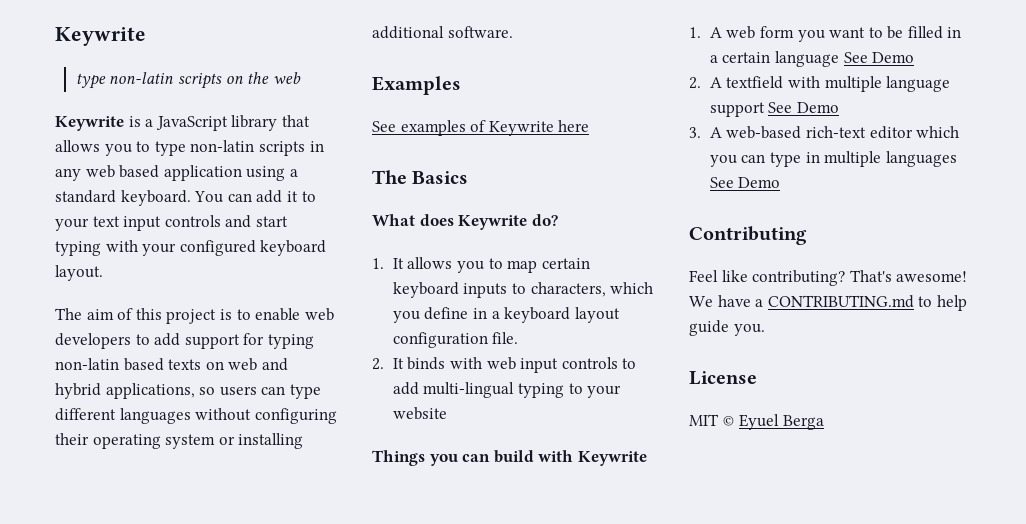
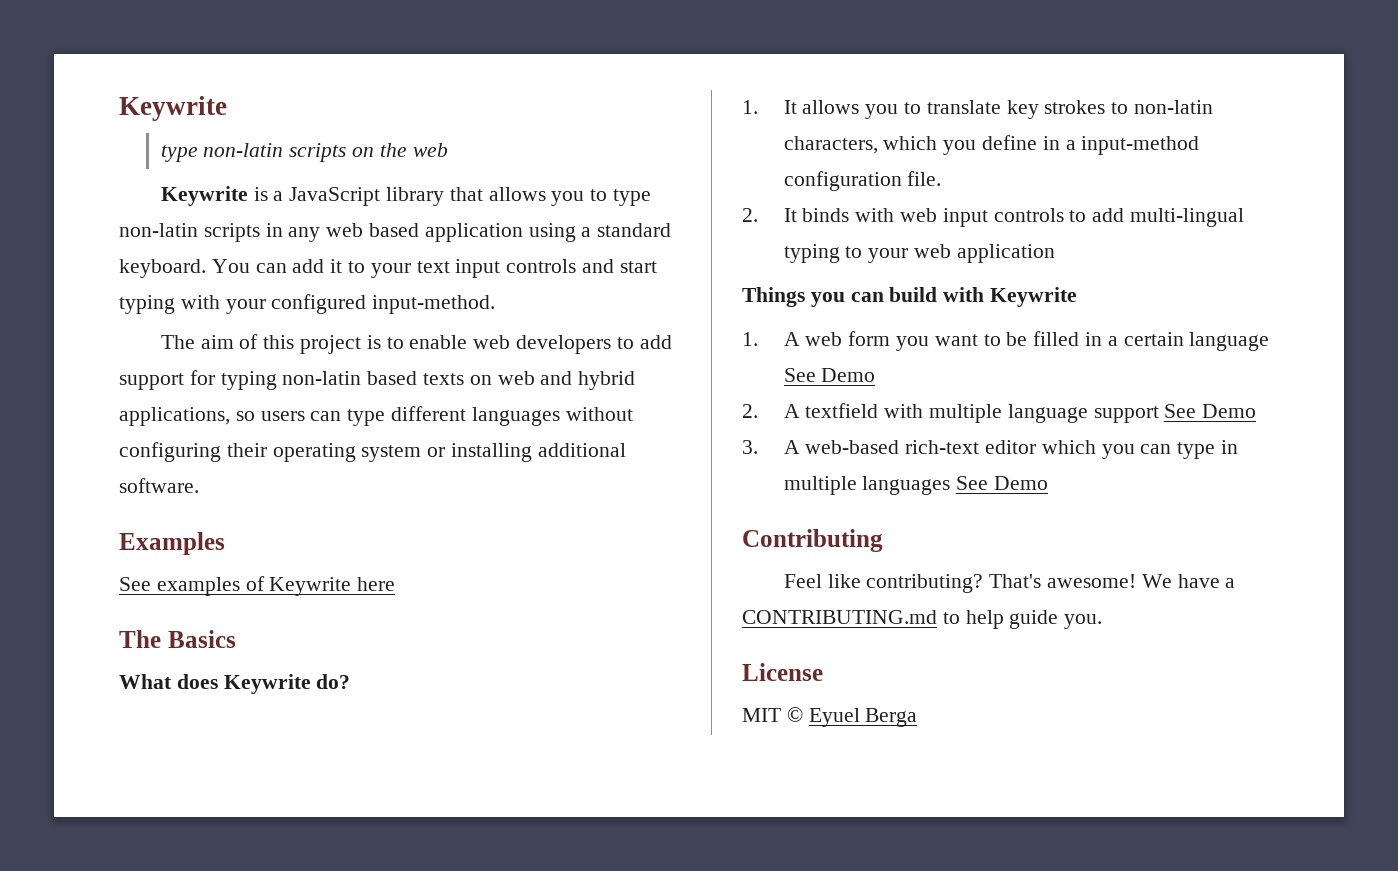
- You can add it to your text input controls and start typing with your configured keyboard layout.
+ You can add it to your text input controls and start typing with your configured input-method.
- 1. It allows you to map certain keyboard inputs to characters, which you define in a keyboard layout configuration file.
+ 1. It allows you to translate key strokes to non-latin characters, which you define in a input-method configuration file.
- 2. It binds with web input controls to add multi-lingual typing to your website
+ 2. It binds with web input controls to add multi-lingual typing to your web application

